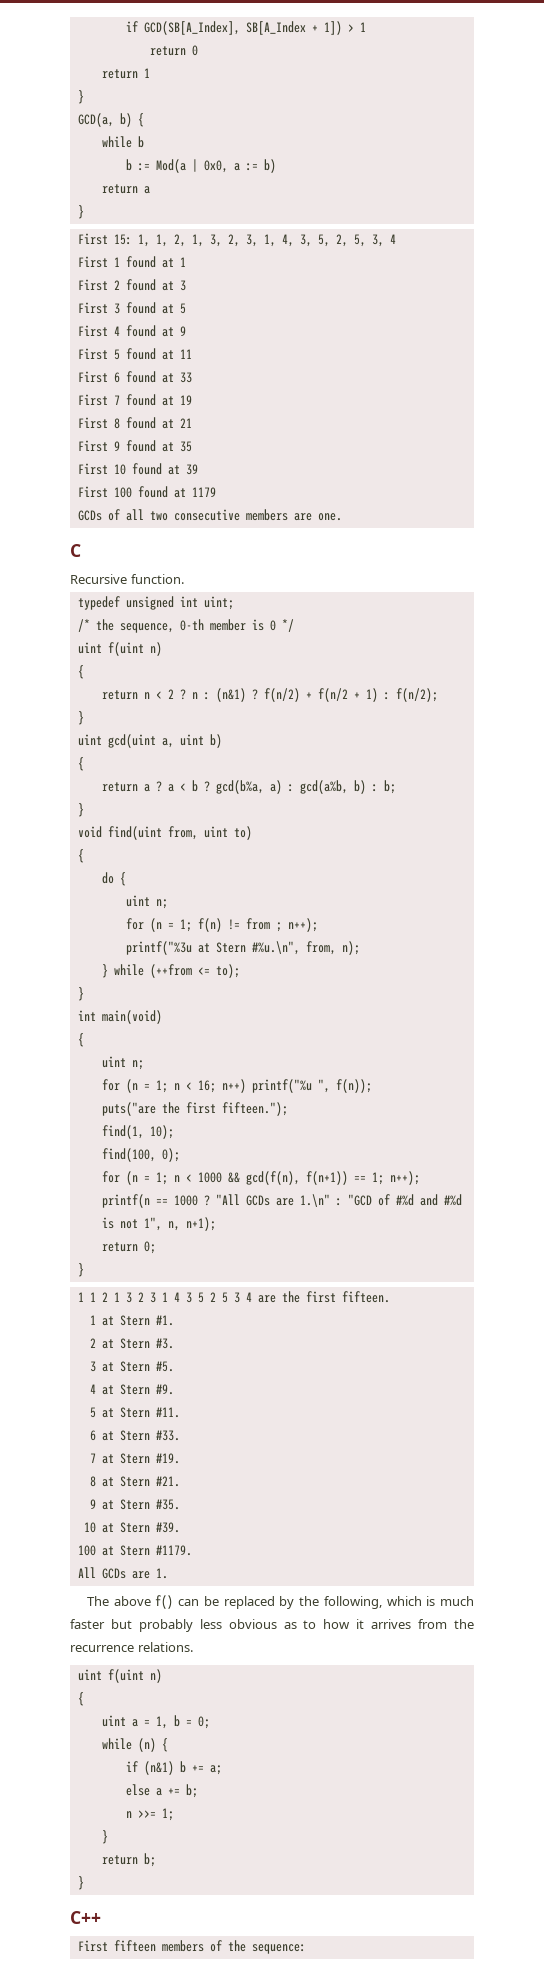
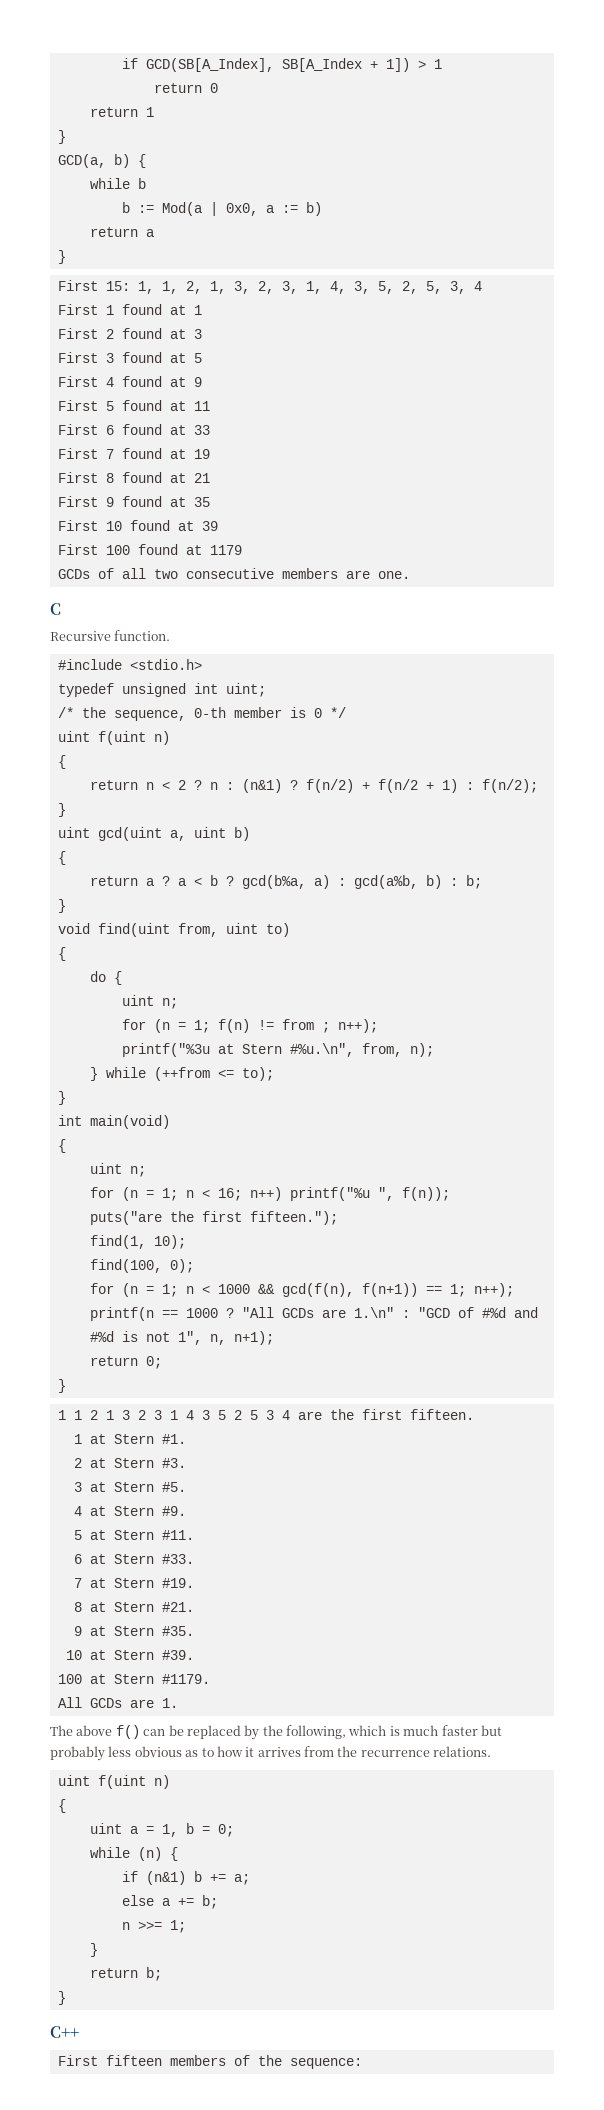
+ #include <stdio.h>

